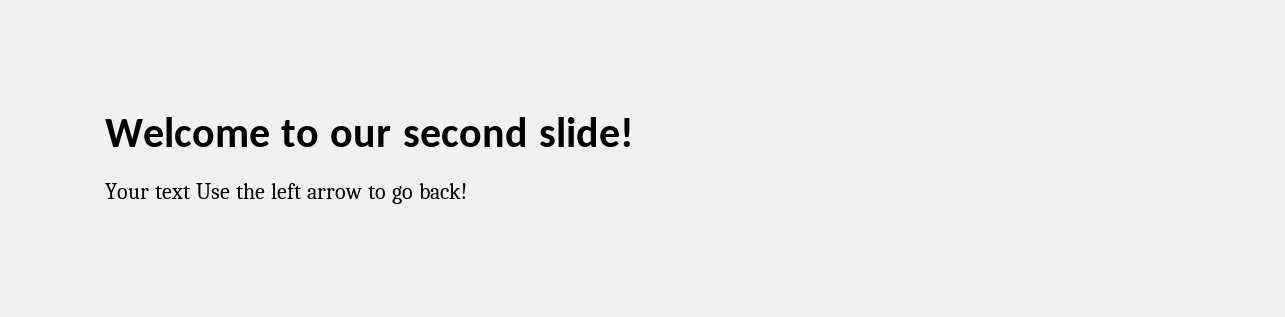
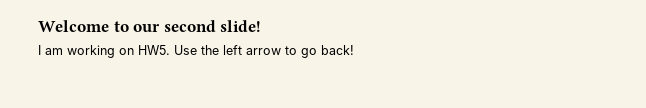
- Your text Use the left arrow to go back!
+ I am working on HW5. Use the left arrow to go back!

